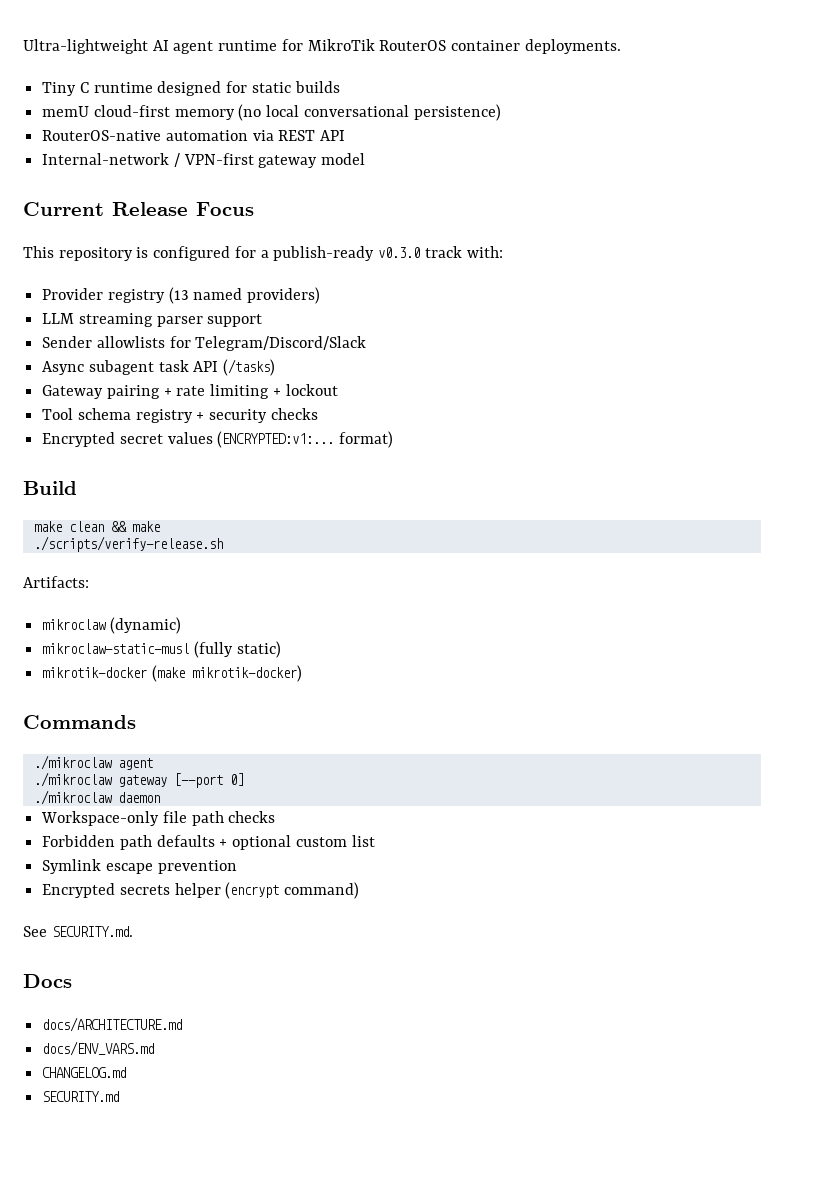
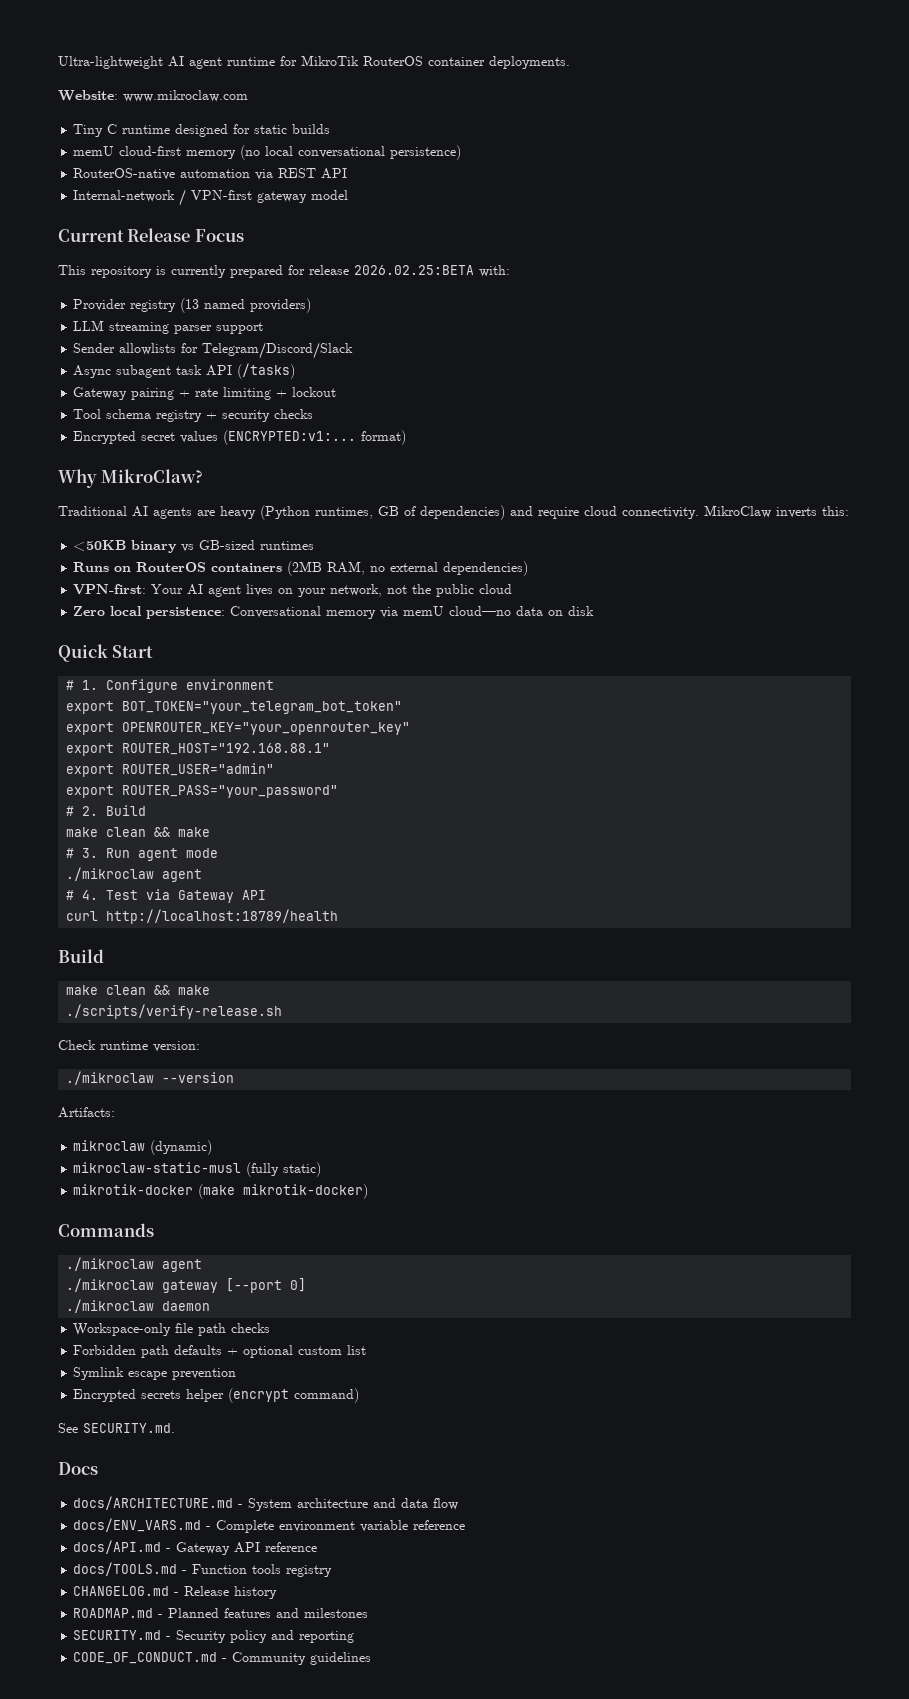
+ Website: www.mikroclaw.com
- This repository is configured for a publish-ready v0.3.0 track with:
+ This repository is currently prepared for release 2026.02.25:BETA with:
+ Why MikroClaw?
+ Traditional AI agents are heavy (Python runtimes, GB of dependencies) and require cloud connectivity. MikroClaw inverts this:
+ <50KB binary vs GB-sized runtimes
+ Runs on RouterOS containers (2MB RAM, no external dependencies)
+ VPN-first: Your AI agent lives on your network, not the public cloud
+ Zero local persistence: Conversational memory via memU cloud—no data on disk
+ Quick Start
+ # 1. Configure environment
+ export BOT_TOKEN="your_telegram_bot_token"
+ export OPENROUTER_KEY="your_openrouter_key"
+ export ROUTER_HOST="192.168.88.1"
+ export ROUTER_USER="admin"
+ export ROUTER_PASS="your_password"
+ # 2. Build
+ make clean && make
+ # 3. Run agent mode
+ ./mikroclaw agent
+ # 4. Test via Gateway API
+ curl http://localhost:18789/health
+ Check runtime version:
+ ./mikroclaw --version
- docs/ARCHITECTURE.md
- docs/ENV_VARS.md
- CHANGELOG.md
- SECURITY.md
+ docs/ARCHITECTURE.md - System architecture and data flow
+ docs/ENV_VARS.md - Complete environment variable reference
+ docs/API.md - Gateway API reference
+ docs/TOOLS.md - Function tools registry
+ CHANGELOG.md - Release history
+ ROADMAP.md - Planned features and milestones
+ SECURITY.md - Security policy and reporting
+ CODE_OF_CONDUCT.md - Community guidelines

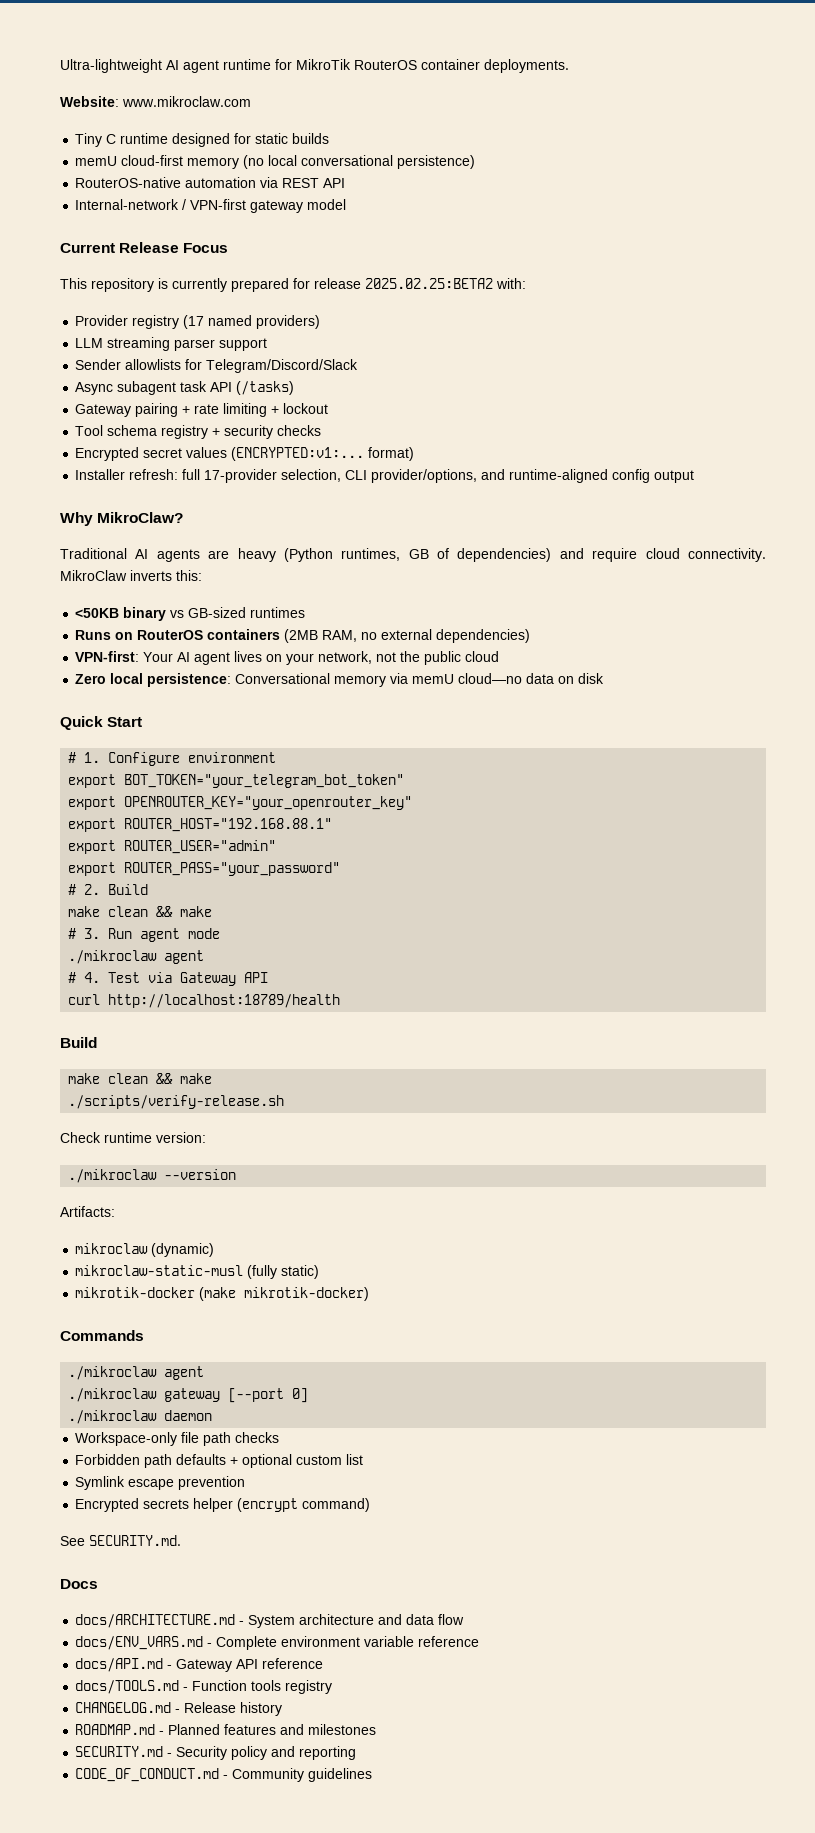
- This repository is currently prepared for release 2026.02.25:BETA with:
+ This repository is currently prepared for release 2025.02.25:BETA2 with:
- Provider registry (13 named providers)
+ Provider registry (17 named providers)
+ Installer refresh: full 17-provider selection, CLI provider/options, and runtime-aligned config output

